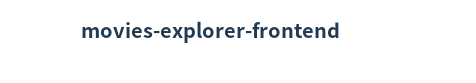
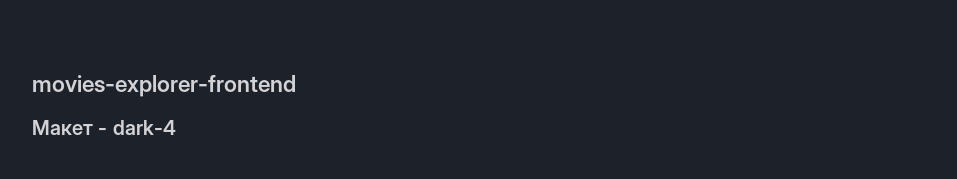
+ Макет - dark-4

